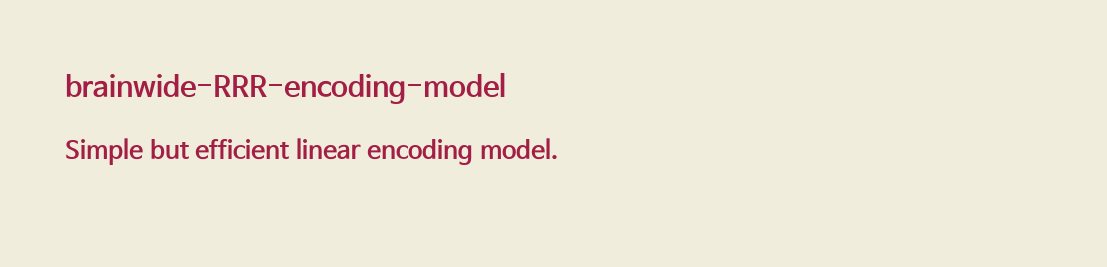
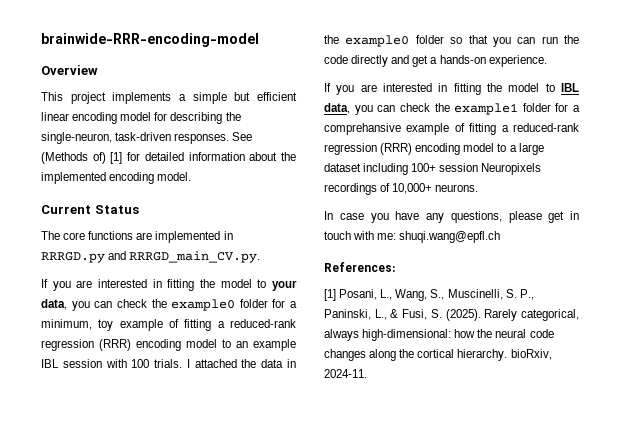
- Simple but efficient linear encoding model.
+ Overview
+ This project implements a simple but efficient linear encoding model for describing the single-neuron, task-driven responses. See (Methods of) [1] for detailed information about the implemented encoding model.
+ Current Status
+ The core functions are implemented in RRRGD.py and RRRGD_main_CV.py.
+ If you are interested in fitting the model to your data, you can check the example0 folder for a minimum, toy example of fitting a reduced-rank regression (RRR) encoding model to an example IBL session with 100 trials. I attached the data in the example0 folder so that you can run the code directly and get a hands-on experience.
+ If you are interested in fitting the model to IBL data, you can check the example1 folder for a comprehansive example of fitting a reduced-rank regression (RRR) encoding model to a large dataset including 100+ session Neuropixels recordings of 10,000+ neurons.
+ In case you have any questions, please get in touch with me: shuqi.wang@epfl.ch
+ References:
+ [1] Posani, L., Wang, S., Muscinelli, S. P., Paninski, L., & Fusi, S. (2025). Rarely categorical, always high-dimensional: how the neural code changes along the cortical hierarchy. bioRxiv, 2024-11.

